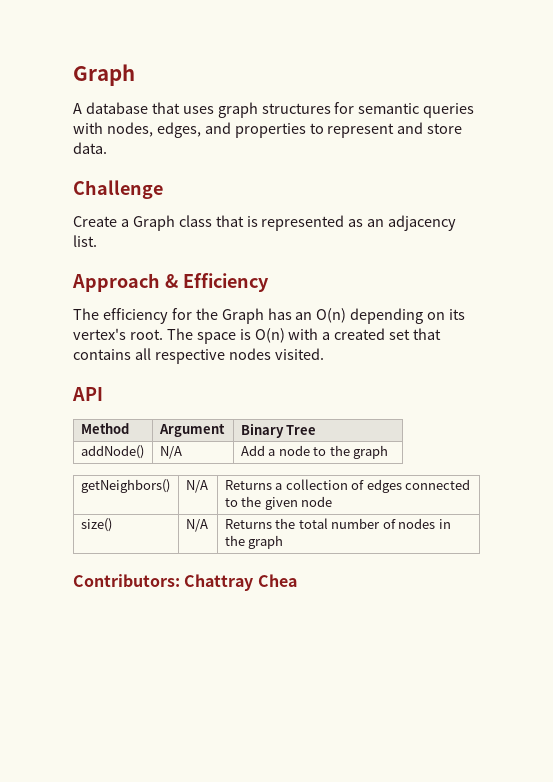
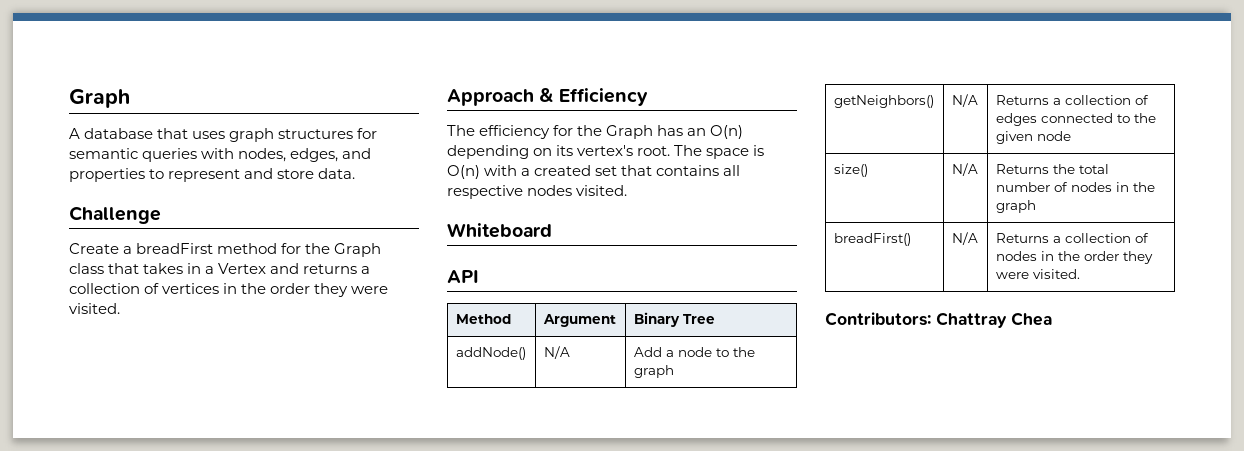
- Create a Graph class that is represented as an adjacency list.
+ Create a breadFirst method for the Graph class that takes in a Vertex and returns a collection of vertices in the order they were visited.
+ Whiteboard
+ breadFirst() | N/A | Returns a collection of nodes in the order they were visited.

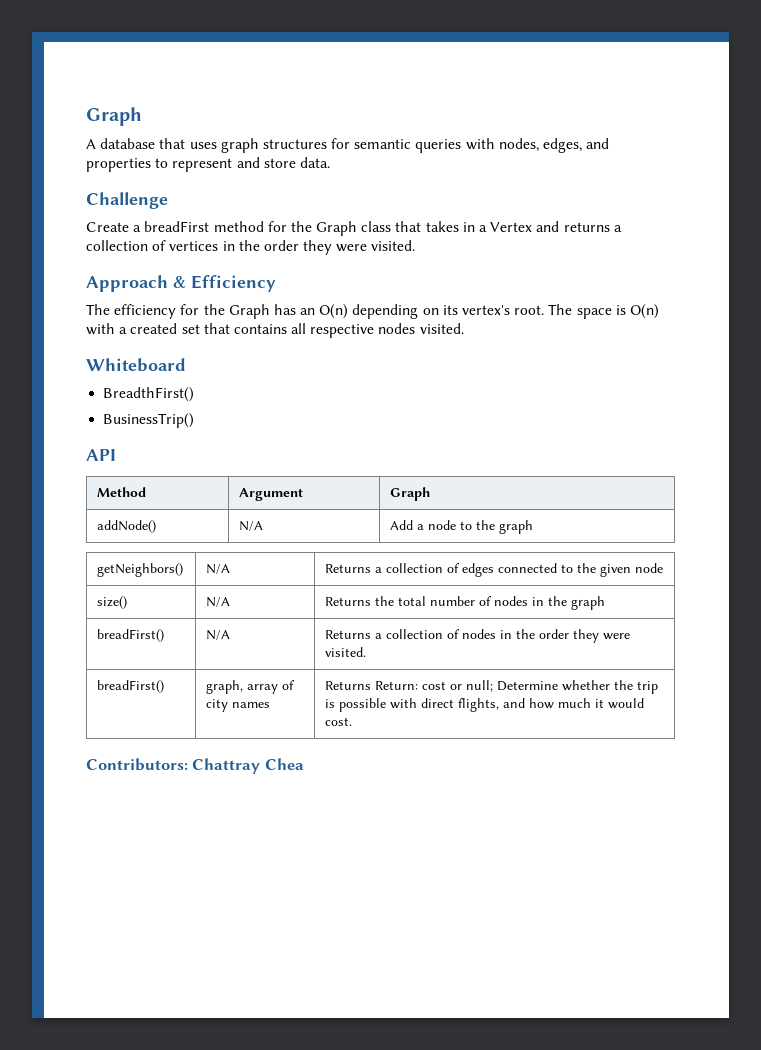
+ BreadthFirst()
+ BusinessTrip()
- Method | Argument | Binary Tree
+ Method | Argument | Graph
+ breadFirst() | graph, array of city names | Returns Return: cost or null; Determine whether the trip is possible with direct flights, and how much it would cost.

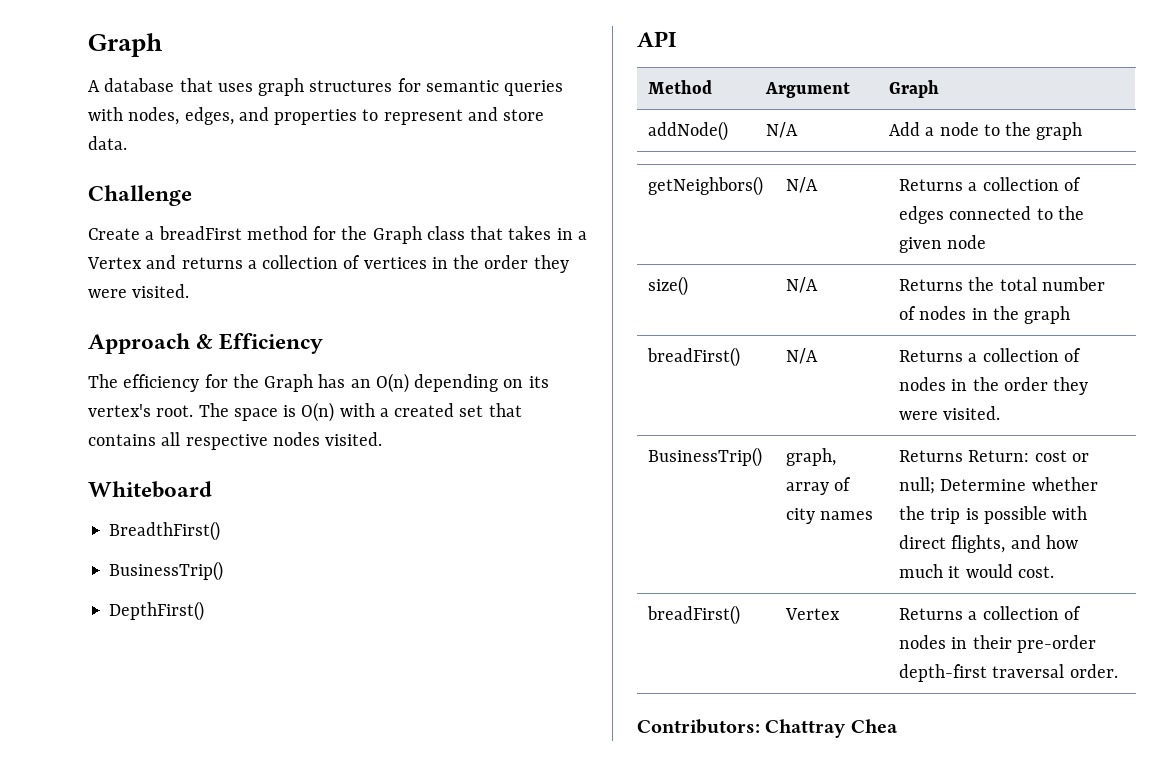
+ DepthFirst()
- breadFirst() | graph, array of city names | Returns Return: cost or null; Determine whether the trip is possible with direct flights, and how much it would cost.
+ BusinessTrip() | graph, array of city names | Returns Return: cost or null; Determine whether the trip is possible with direct flights, and how much it would cost.
+ breadFirst() | Vertex | Returns a collection of nodes in their pre-order depth-first traversal order.

